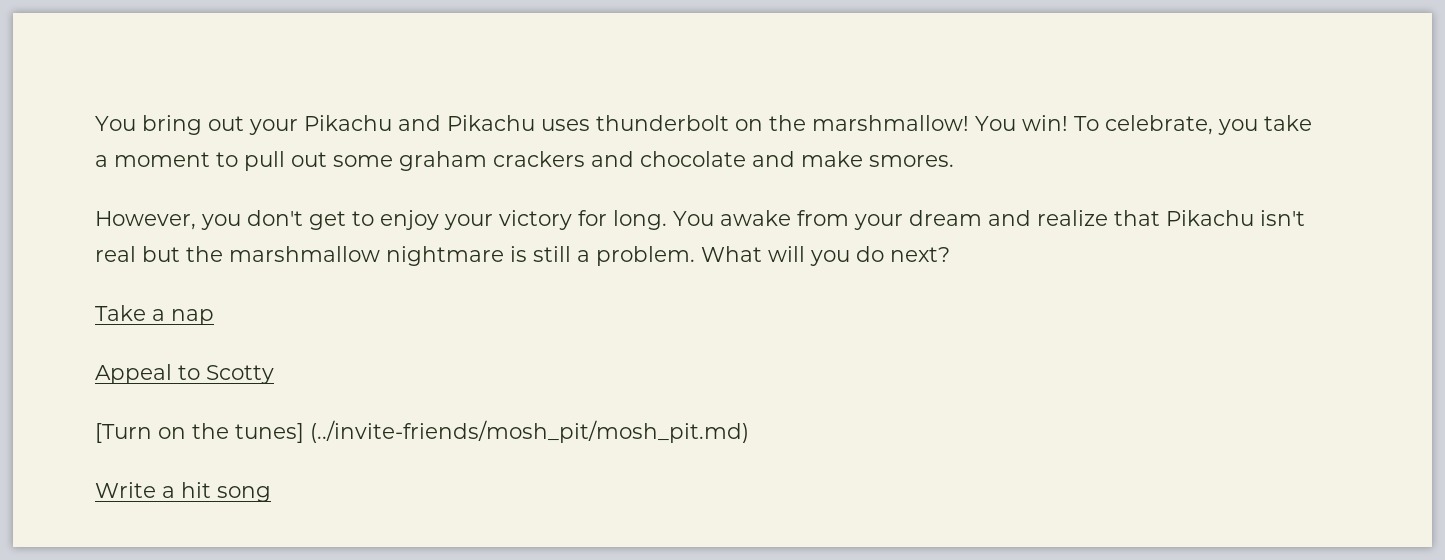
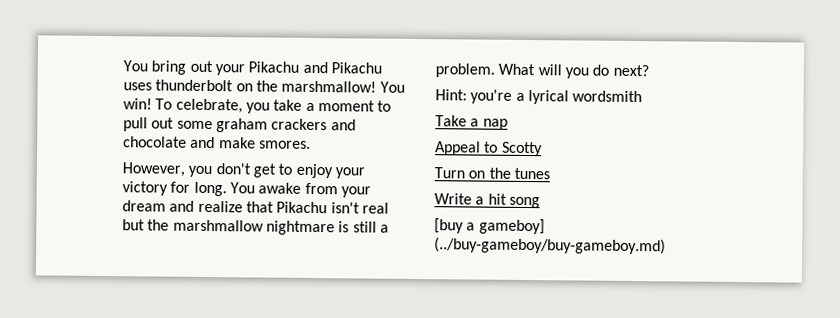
+ Hint: you're a lyrical wordsmith
- [Turn on the tunes] (../invite-friends/mosh_pit/mosh_pit.md)
+ Turn on the tunes
+ [buy a gameboy] (../buy-gameboy/buy-gameboy.md)

